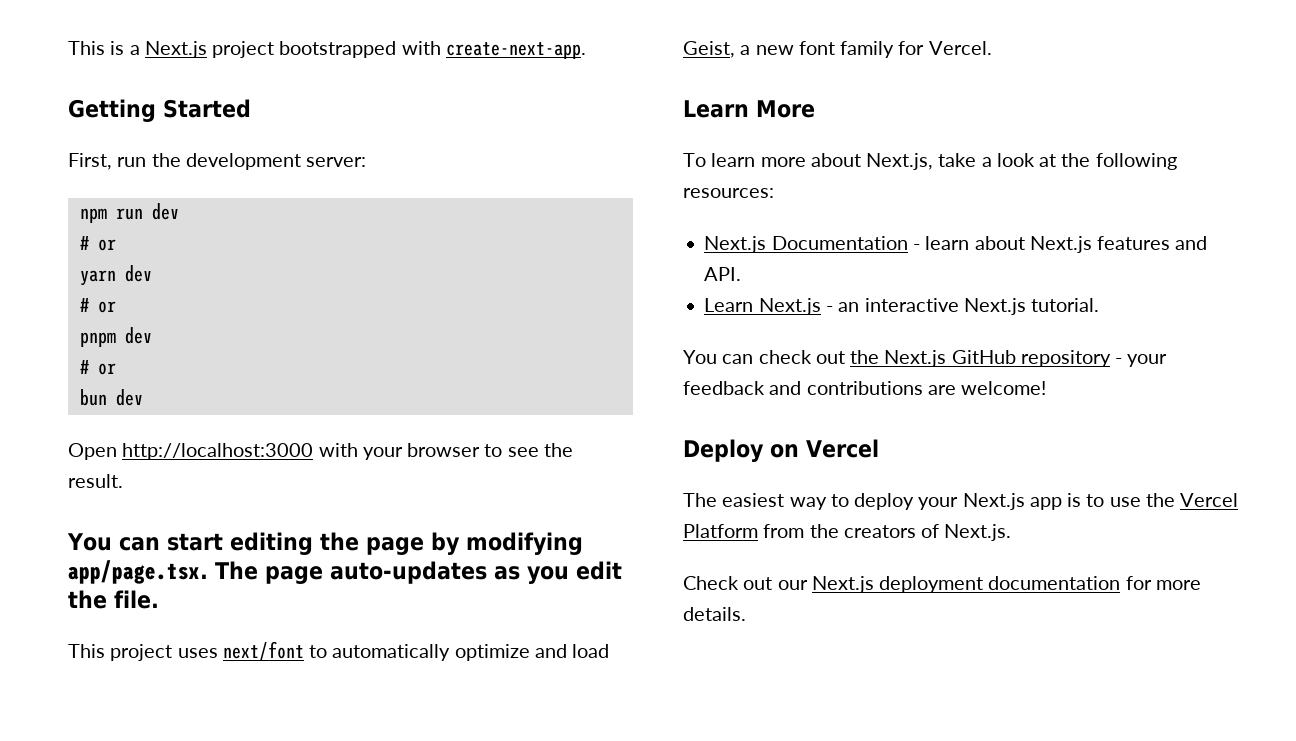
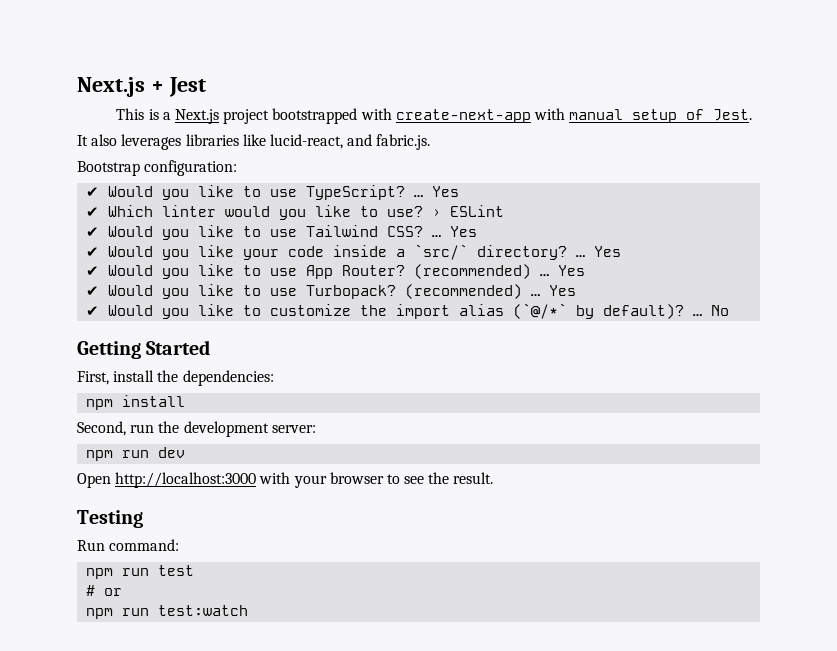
+ Next.js + Jest
- This is a Next.js project bootstrapped with create-next-app.
+ This is a Next.js project bootstrapped with create-next-app with manual setup of Jest.
+ It also leverages libraries like lucid-react, and fabric.js.
+ Bootstrap configuration:
+ ✔ Would you like to use TypeScript? … Yes
+ ✔ Which linter would you like to use? › ESLint
+ ✔ Would you like to use Tailwind CSS? … Yes
+ ✔ Would you like your code inside a `src/` directory? … Yes
+ ✔ Would you like to use App Router? (recommended) … Yes
+ ✔ Would you like to use Turbopack? (recommended) … Yes
+ ✔ Would you like to customize the import alias (`@/*` by default)? … No
  Getting Started
- First, run the development server:
+ First, install the dependencies:
+ npm install
+ Second, run the development server:
  npm run dev
- # or
- yarn dev
- # or
- pnpm dev
- # or
- bun dev
- You can start editing the page by modifying app/page.tsx. The page auto-updates as you edit the file.
- This project uses next/font to automatically optimize and load Geist, a new font family for Vercel.
- Learn More
- To learn more about Next.js, take a look at the following resources:
- Next.js Documentation - learn about Next.js features and API.
- Learn Next.js - an interactive Next.js tutorial.
- You can check out the Next.js GitHub repository - your feedback and contributions are welcome!
- Deploy on Vercel
- The easiest way to deploy your Next.js app is to use the Vercel Platform from the creators of Next.js.
- Check out our Next.js deployment documentation for more details.
+ Testing
+ Run command:
+ npm run test
+ # or
+ npm run test:watch

